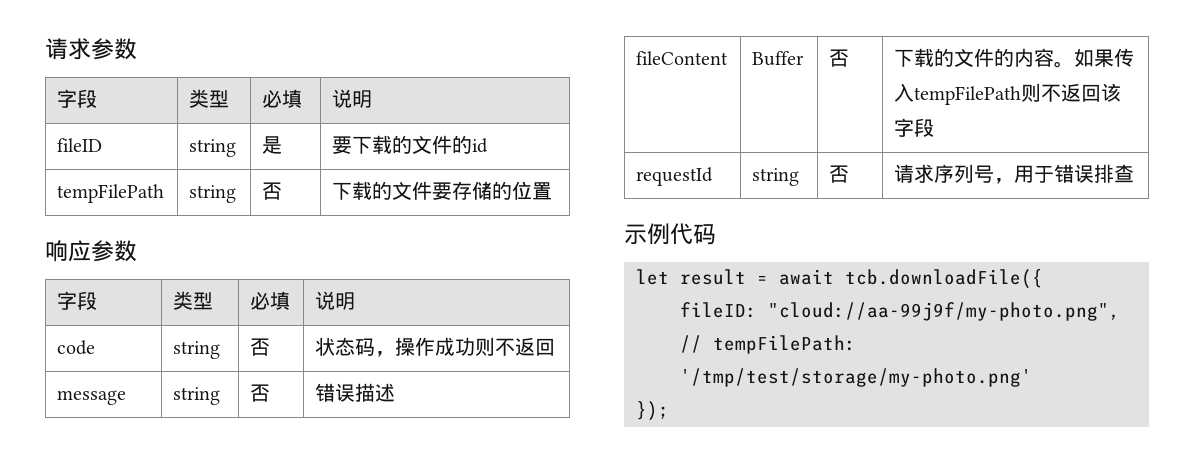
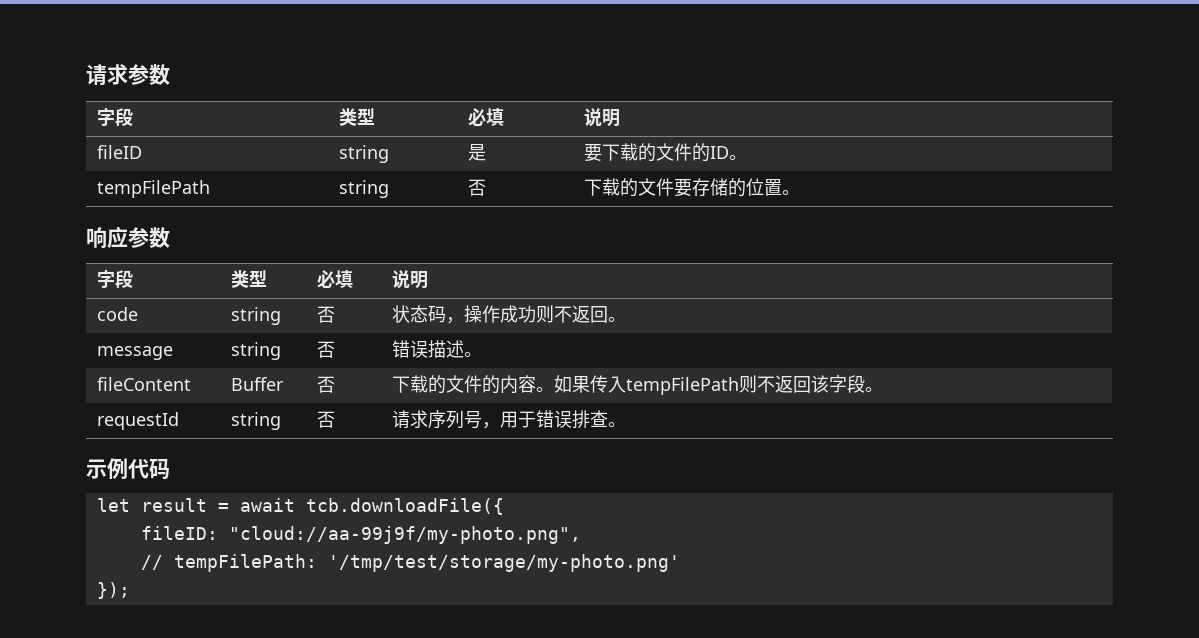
- fileID | string | 是 | 要下载的文件的id
+ fileID | string | 是 | 要下载的文件的ID。
- tempFilePath | string | 否 | 下载的文件要存储的位置
+ tempFilePath | string | 否 | 下载的文件要存储的位置。
- code | string | 否 | 状态码，操作成功则不返回
+ code | string | 否 | 状态码，操作成功则不返回。
- message | string | 否 | 错误描述
+ message | string | 否 | 错误描述。
- fileContent | Buffer | 否 | 下载的文件的内容。如果传入tempFilePath则不返回该字段
+ fileContent | Buffer | 否 | 下载的文件的内容。如果传入tempFilePath则不返回该字段。
- requestId | string | 否 | 请求序列号，用于错误排查
+ requestId | string | 否 | 请求序列号，用于错误排查。

